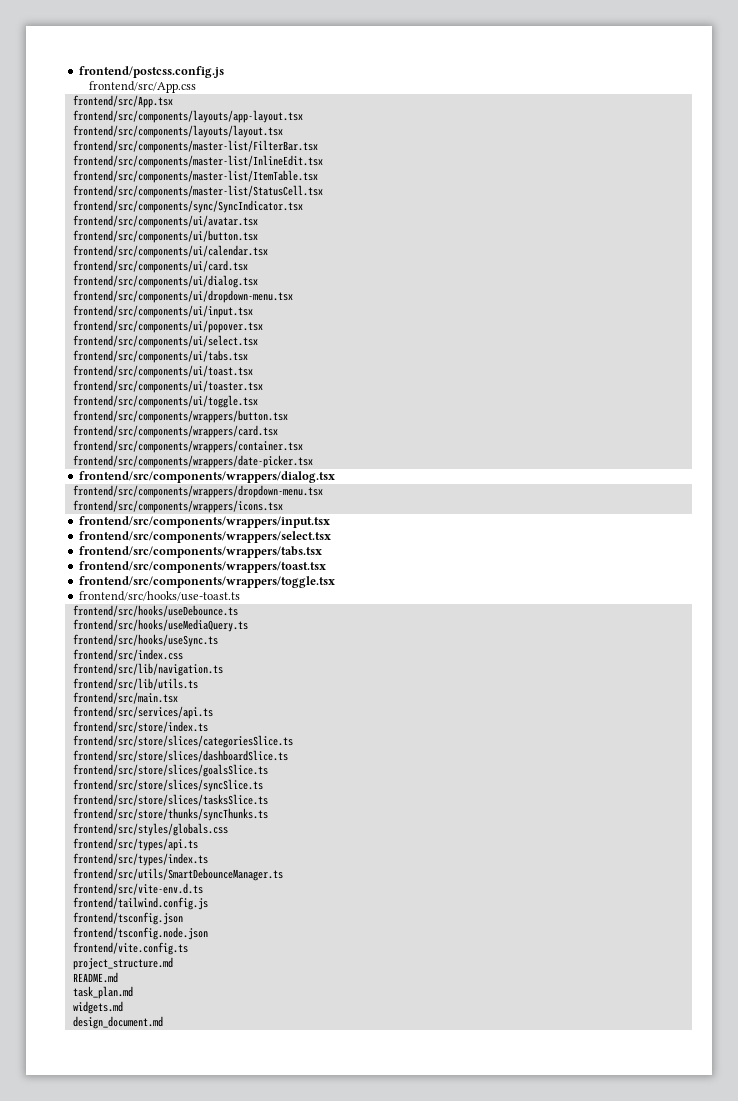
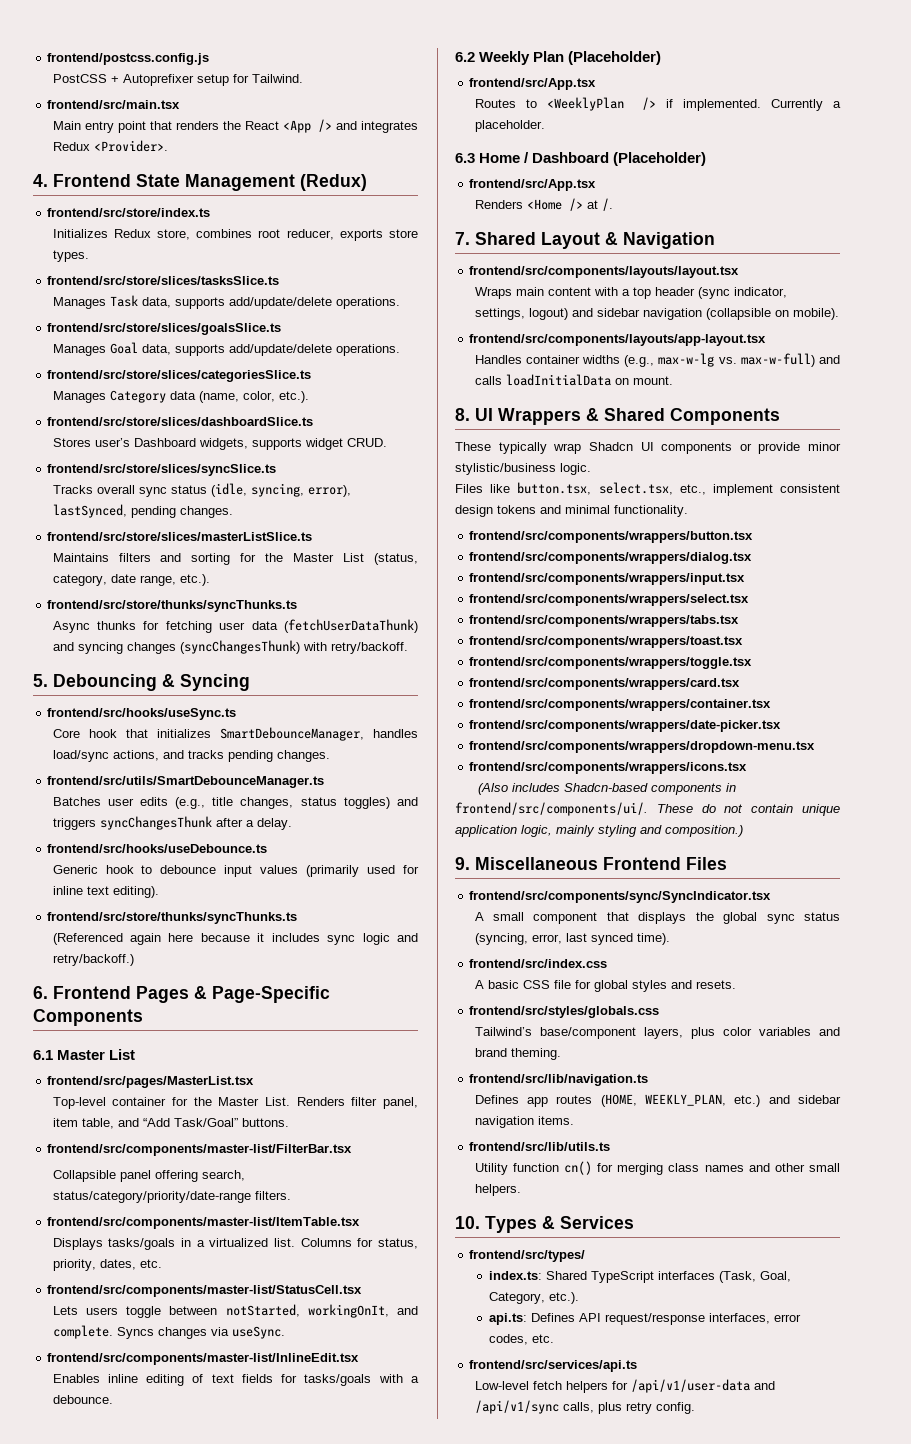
- frontend/src/App.css
+ PostCSS + Autoprefixer setup for Tailwind.
+ frontend/src/main.tsx
+ Main entry point that renders the React <App /> and integrates Redux <Provider>.
+ 4. Frontend State Management (Redux)
+ frontend/src/store/index.ts
+ Initializes Redux store, combines root reducer, exports store types.
+ frontend/src/store/slices/tasksSlice.ts
+ Manages Task data, supports add/update/delete operations.
+ frontend/src/store/slices/goalsSlice.ts
+ Manages Goal data, supports add/update/delete operations.
+ frontend/src/store/slices/categoriesSlice.ts
+ Manages Category data (name, color, etc.).
+ frontend/src/store/slices/dashboardSlice.ts
+ Stores user’s Dashboard widgets, supports widget CRUD.
+ frontend/src/store/slices/syncSlice.ts
+ Tracks overall sync status (idle, syncing, error), lastSynced, pending changes.
+ frontend/src/store/slices/masterListSlice.ts
+ Maintains filters and sorting for the Master List (status, category, date range, etc.).
+ frontend/src/store/thunks/syncThunks.ts
+ Async thunks for fetching user data (fetchUserDataThunk) and syncing changes (syncChangesThunk) with retry/backoff.
+ 5. Debouncing & Syncing
+ frontend/src/hooks/useSync.ts
+ Core hook that initializes SmartDebounceManager, handles load/sync actions, and tracks pending changes.
+ frontend/src/utils/SmartDebounceManager.ts
+ Batches user edits (e.g., title changes, status toggles) and triggers syncChangesThunk after a delay.
+ frontend/src/hooks/useDebounce.ts
+ Generic hook to debounce input values (primarily used for inline text editing).
+ frontend/src/store/thunks/syncThunks.ts
+ (Referenced again here because it includes sync logic and retry/backoff.)
+ 6. Frontend Pages & Page-Specific Components
+ 6.1 Master List
+ frontend/src/pages/MasterList.tsx
+ Top-level container for the Master List. Renders filter panel, item table, and “Add Task/Goal” buttons.
+ frontend/src/components/master-list/FilterBar.tsx
+ Collapsible panel offering search, status/category/priority/date-range filters.
+ frontend/src/components/master-list/ItemTable.tsx
+ Displays tasks/goals in a virtualized list. Columns for status, priority, dates, etc.
+ frontend/src/components/master-list/StatusCell.tsx
+ Lets users toggle between notStarted, workingOnIt, and complete. Syncs changes via useSync.
+ frontend/src/components/master-list/InlineEdit.tsx
+ Enables inline editing of text fields for tasks/goals with a debounce.
+ 6.2 Weekly Plan (Placeholder)
  frontend/src/App.tsx
+ Routes to <WeeklyPlan /> if implemented. Currently a placeholder.
+ 6.3 Home / Dashboard (Placeholder)
+ frontend/src/App.tsx
+ Renders <Home /> at /.
+ 7. Shared Layout & Navigation
+ frontend/src/components/layouts/layout.tsx
+ Wraps main content with a top header (sync indicator, settings, logout) and sidebar navigation (collapsible on mobile).
  frontend/src/components/layouts/app-layout.tsx
- frontend/src/components/layouts/layout.tsx
- frontend/src/components/master-list/FilterBar.tsx
- frontend/src/components/master-list/InlineEdit.tsx
- frontend/src/components/master-list/ItemTable.tsx
- frontend/src/components/master-list/StatusCell.tsx
- frontend/src/components/sync/SyncIndicator.tsx
- frontend/src/components/ui/avatar.tsx
- frontend/src/components/ui/button.tsx
- frontend/src/components/ui/calendar.tsx
- frontend/src/components/ui/card.tsx
- frontend/src/components/ui/dialog.tsx
- frontend/src/components/ui/dropdown-menu.tsx
- frontend/src/components/ui/input.tsx
- frontend/src/components/ui/popover.tsx
- frontend/src/components/ui/select.tsx
- frontend/src/components/ui/tabs.tsx
- frontend/src/components/ui/toast.tsx
- frontend/src/components/ui/toaster.tsx
- frontend/src/components/ui/toggle.tsx
+ Handles container widths (e.g., max-w-lg vs. max-w-full) and calls loadInitialData on mount.
+ 8. UI Wrappers & Shared Components
+ These typically wrap Shadcn UI components or provide minor stylistic/business logic.
+ Files like button.tsx, select.tsx, etc., implement consistent design tokens and minimal functionality.
  frontend/src/components/wrappers/button.tsx
- frontend/src/components/wrappers/card.tsx
- frontend/src/components/wrappers/container.tsx
- frontend/src/components/wrappers/date-picker.tsx
- frontend/src/components/wrappers/dropdown-menu.tsx
- frontend/src/components/wrappers/icons.tsx
- frontend/src/hooks/use-toast.ts
- frontend/src/hooks/useDebounce.ts
- frontend/src/hooks/useMediaQuery.ts
- frontend/src/hooks/useSync.ts
+ frontend/src/components/wrappers/card.tsx
+ frontend/src/components/wrappers/container.tsx
+ frontend/src/components/wrappers/date-picker.tsx
+ frontend/src/components/wrappers/dropdown-menu.tsx
+ frontend/src/components/wrappers/icons.tsx
+ (Also includes Shadcn-based components in frontend/src/components/ui/. These do not contain unique application logic, mainly styling and composition.)
+ 9. Miscellaneous Frontend Files
+ frontend/src/components/sync/SyncIndicator.tsx
+ A small component that displays the global sync status (syncing, error, last synced time).
  frontend/src/index.css
+ A basic CSS file for global styles and resets.
+ frontend/src/styles/globals.css
+ Tailwind’s base/component layers, plus color variables and brand theming.
  frontend/src/lib/navigation.ts
+ Defines app routes (HOME, WEEKLY_PLAN, etc.) and sidebar navigation items.
  frontend/src/lib/utils.ts
- frontend/src/main.tsx
+ Utility function cn() for merging class names and other small helpers.
+ 10. Types & Services
+ frontend/src/types/
+ index.ts: Shared TypeScript interfaces (Task, Goal, Category, etc.).
+ api.ts: Defines API request/response interfaces, error codes, etc.
  frontend/src/services/api.ts
- frontend/src/store/index.ts
- frontend/src/store/slices/categoriesSlice.ts
- frontend/src/store/slices/dashboardSlice.ts
- frontend/src/store/slices/goalsSlice.ts
- frontend/src/store/slices/syncSlice.ts
- frontend/src/store/slices/tasksSlice.ts
- frontend/src/store/thunks/syncThunks.ts
- frontend/src/styles/globals.css
- frontend/src/types/api.ts
- frontend/src/types/index.ts
- frontend/src/utils/SmartDebounceManager.ts
- frontend/src/vite-env.d.ts
- frontend/tailwind.config.js
- frontend/tsconfig.json
- frontend/tsconfig.node.json
- frontend/vite.config.ts
- project_structure.md
- README.md
- task_plan.md
- widgets.md
- design_document.md
+ Low-level fetch helpers for /api/v1/user-data and /api/v1/sync calls, plus retry config.

